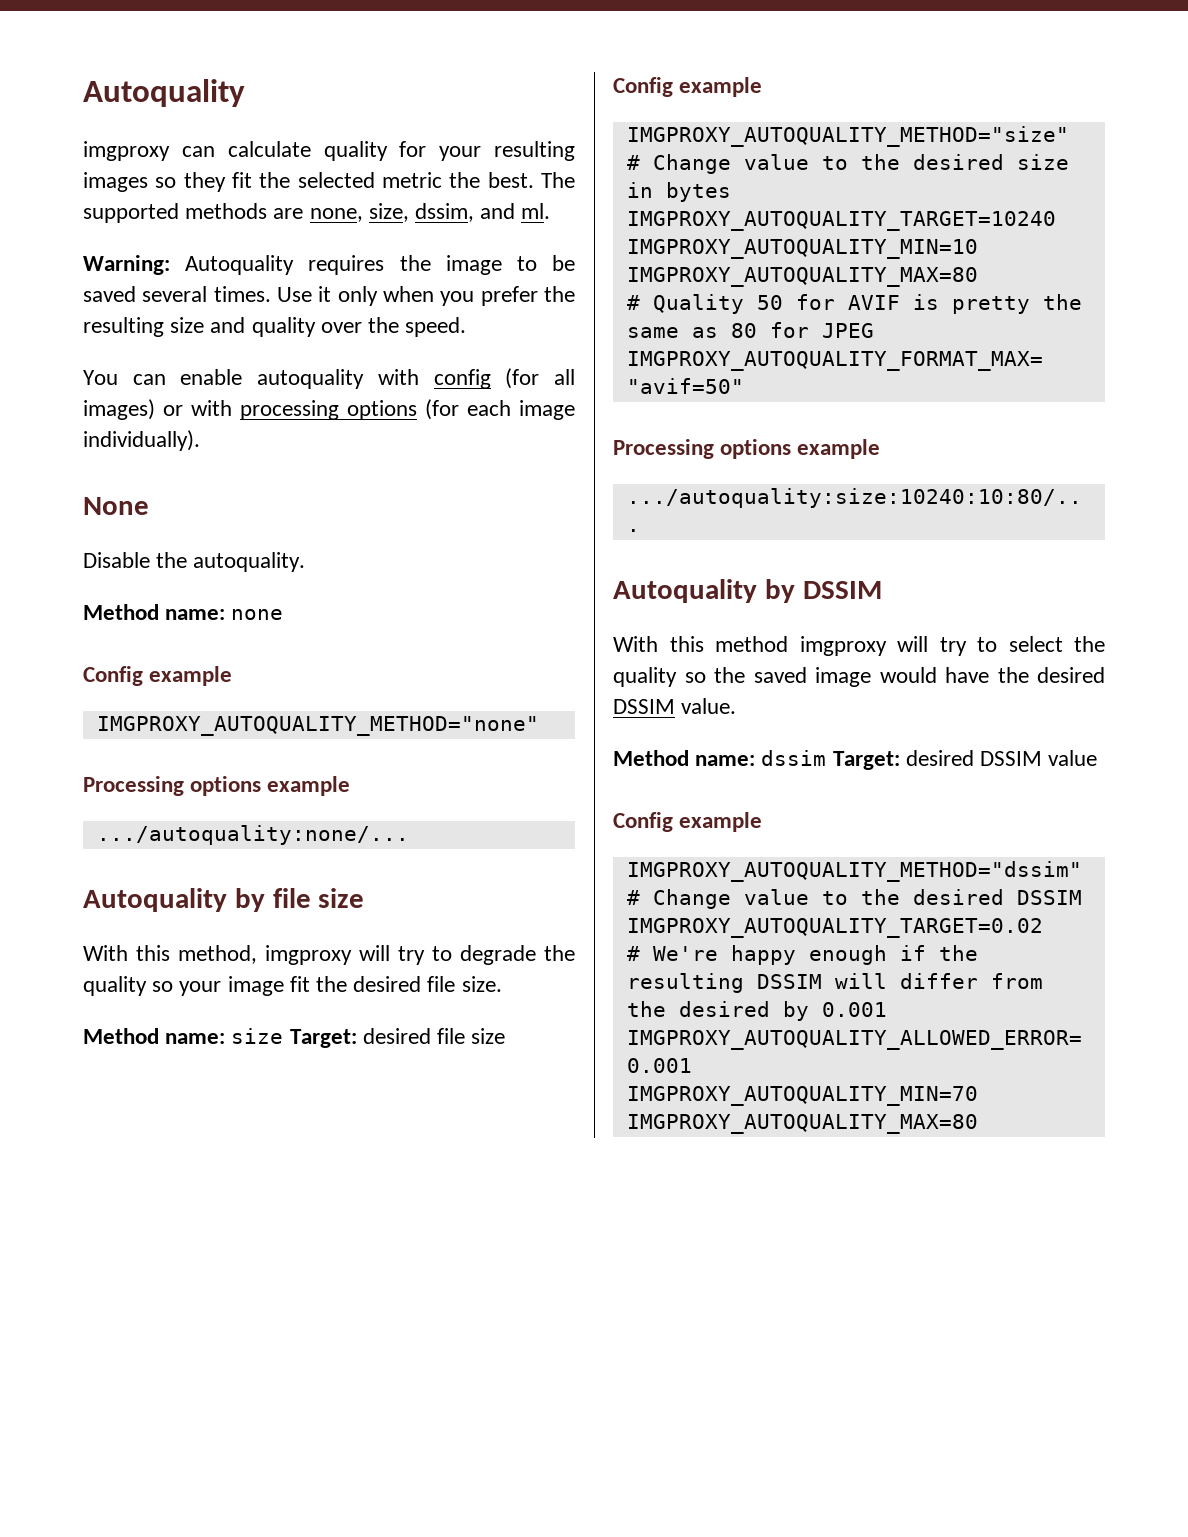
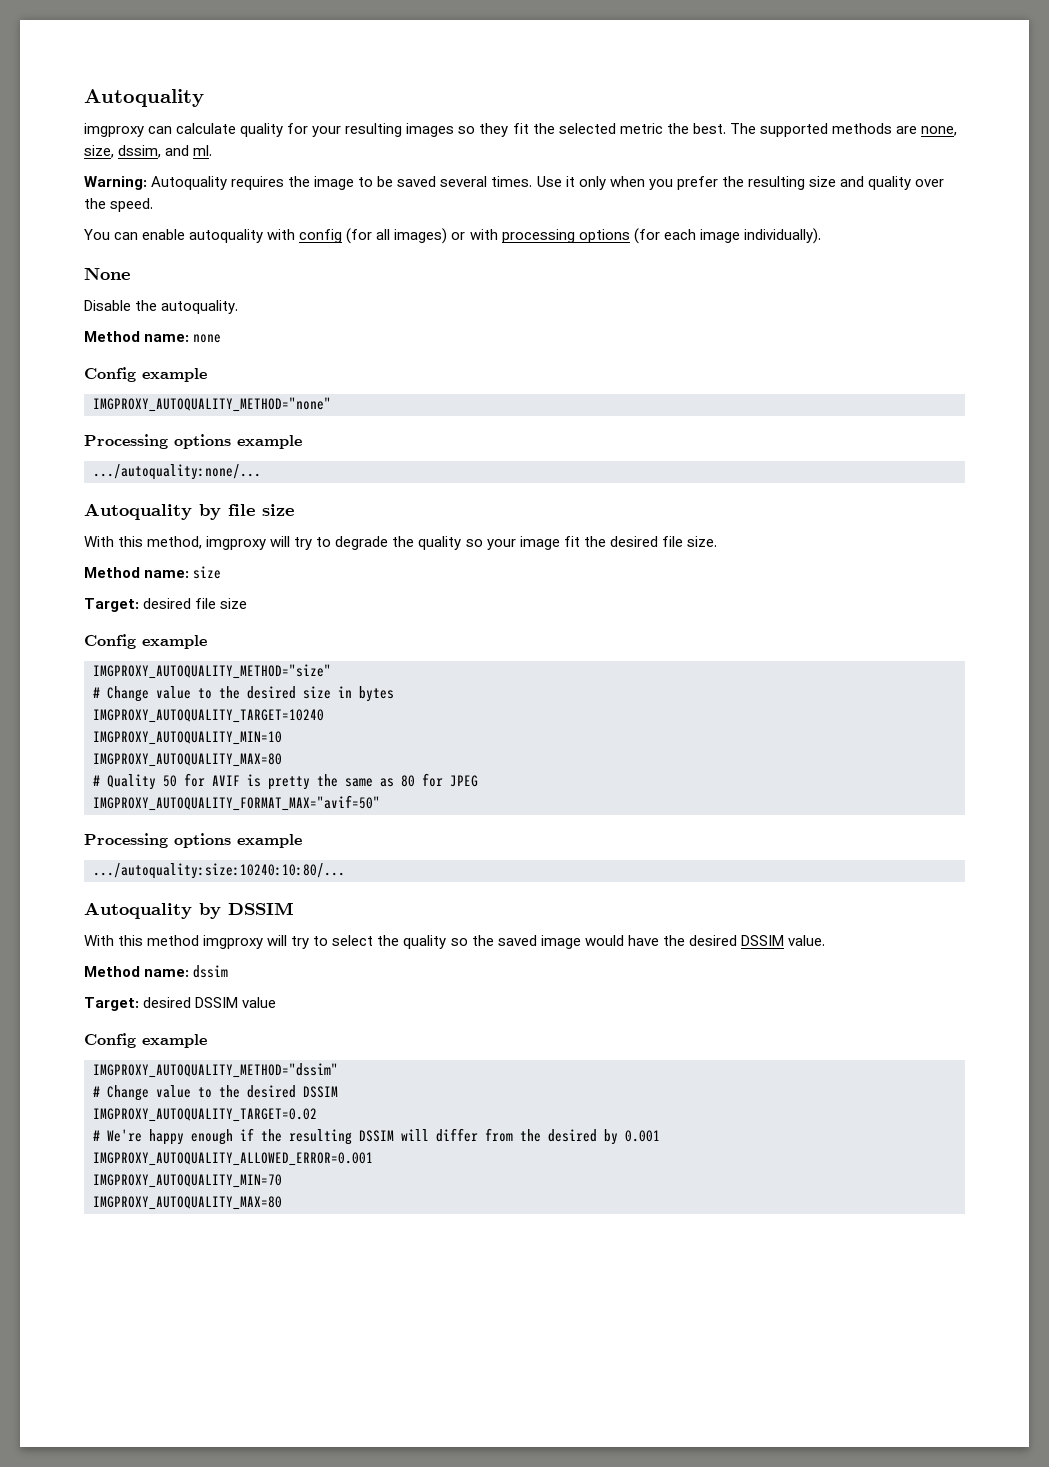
- Method name: size Target: desired file size
+ Method name: size
+ Target: desired file size
- Method name: dssim Target: desired DSSIM value
+ Method name: dssim
+ Target: desired DSSIM value

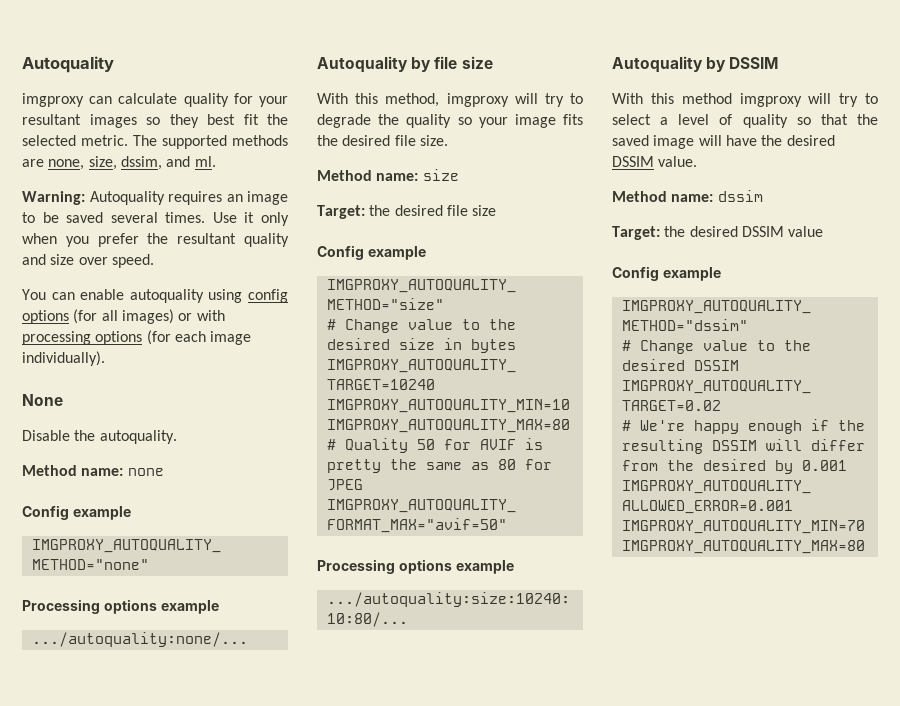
- imgproxy can calculate quality for your resulting images so they fit the selected metric the best.
+ imgproxy can calculate quality for your resultant images so they best fit the selected metric.
- Warning: Autoquality requires the image to be saved several times.
+ Warning: Autoquality requires an image to be saved several times.
- Use it only when you prefer the resulting size and quality over the speed.
+ Use it only when you prefer the resultant quality and size over speed.
- You can enable autoquality with config (for all images) or with processing options (for each image individually).
+ You can enable autoquality using config options (for all images) or with processing options (for each image individually).
- With this method, imgproxy will try to degrade the quality so your image fit the desired file size.
+ With this method, imgproxy will try to degrade the quality so your image fits the desired file size.
- Target: desired file size
+ Target: the desired file size
- With this method imgproxy will try to select the quality so the saved image would have the desired DSSIM value.
+ With this method imgproxy will try to select a level of quality so that the saved image will have the desired DSSIM value.
- Target: desired DSSIM value
+ Target: the desired DSSIM value

